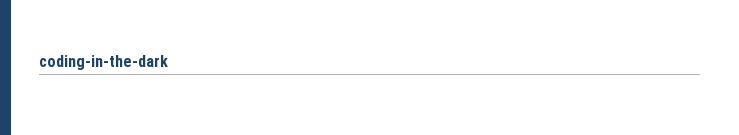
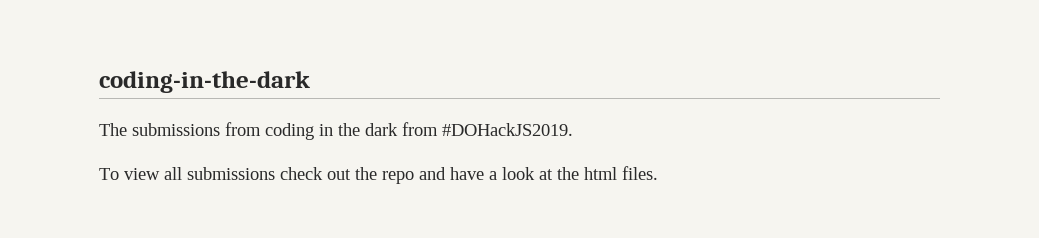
+ The submissions from coding in the dark from #DOHackJS2019.
+ To view all submissions check out the repo and have a look at the html files.

